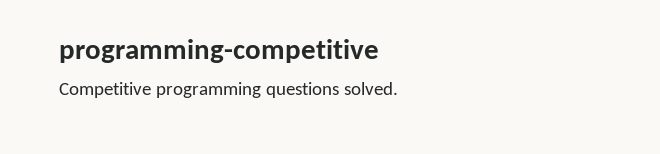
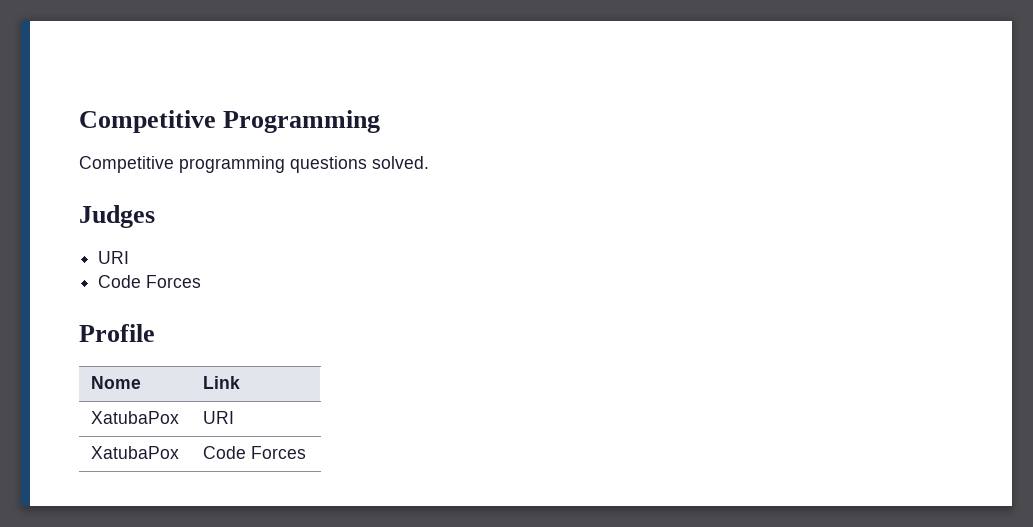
- programming-competitive
+ Competitive Programming
+ Judges
+ URI
+ Code Forces
+ Profile
+ Nome | Link
+ XatubaPox | URI
+ XatubaPox | Code Forces

